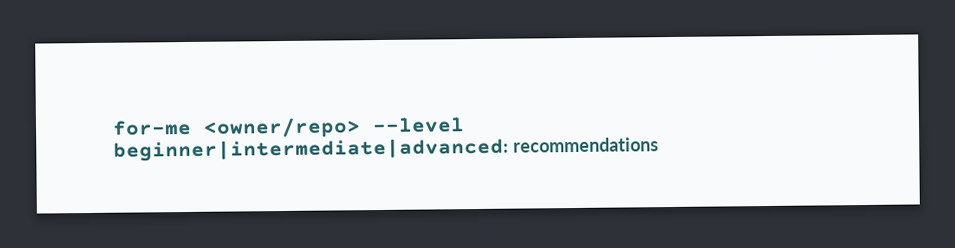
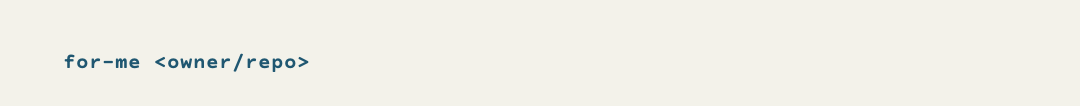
- for-me <owner/repo> --level beginner|intermediate|advanced: recommendations
+ for-me <owner/repo>

